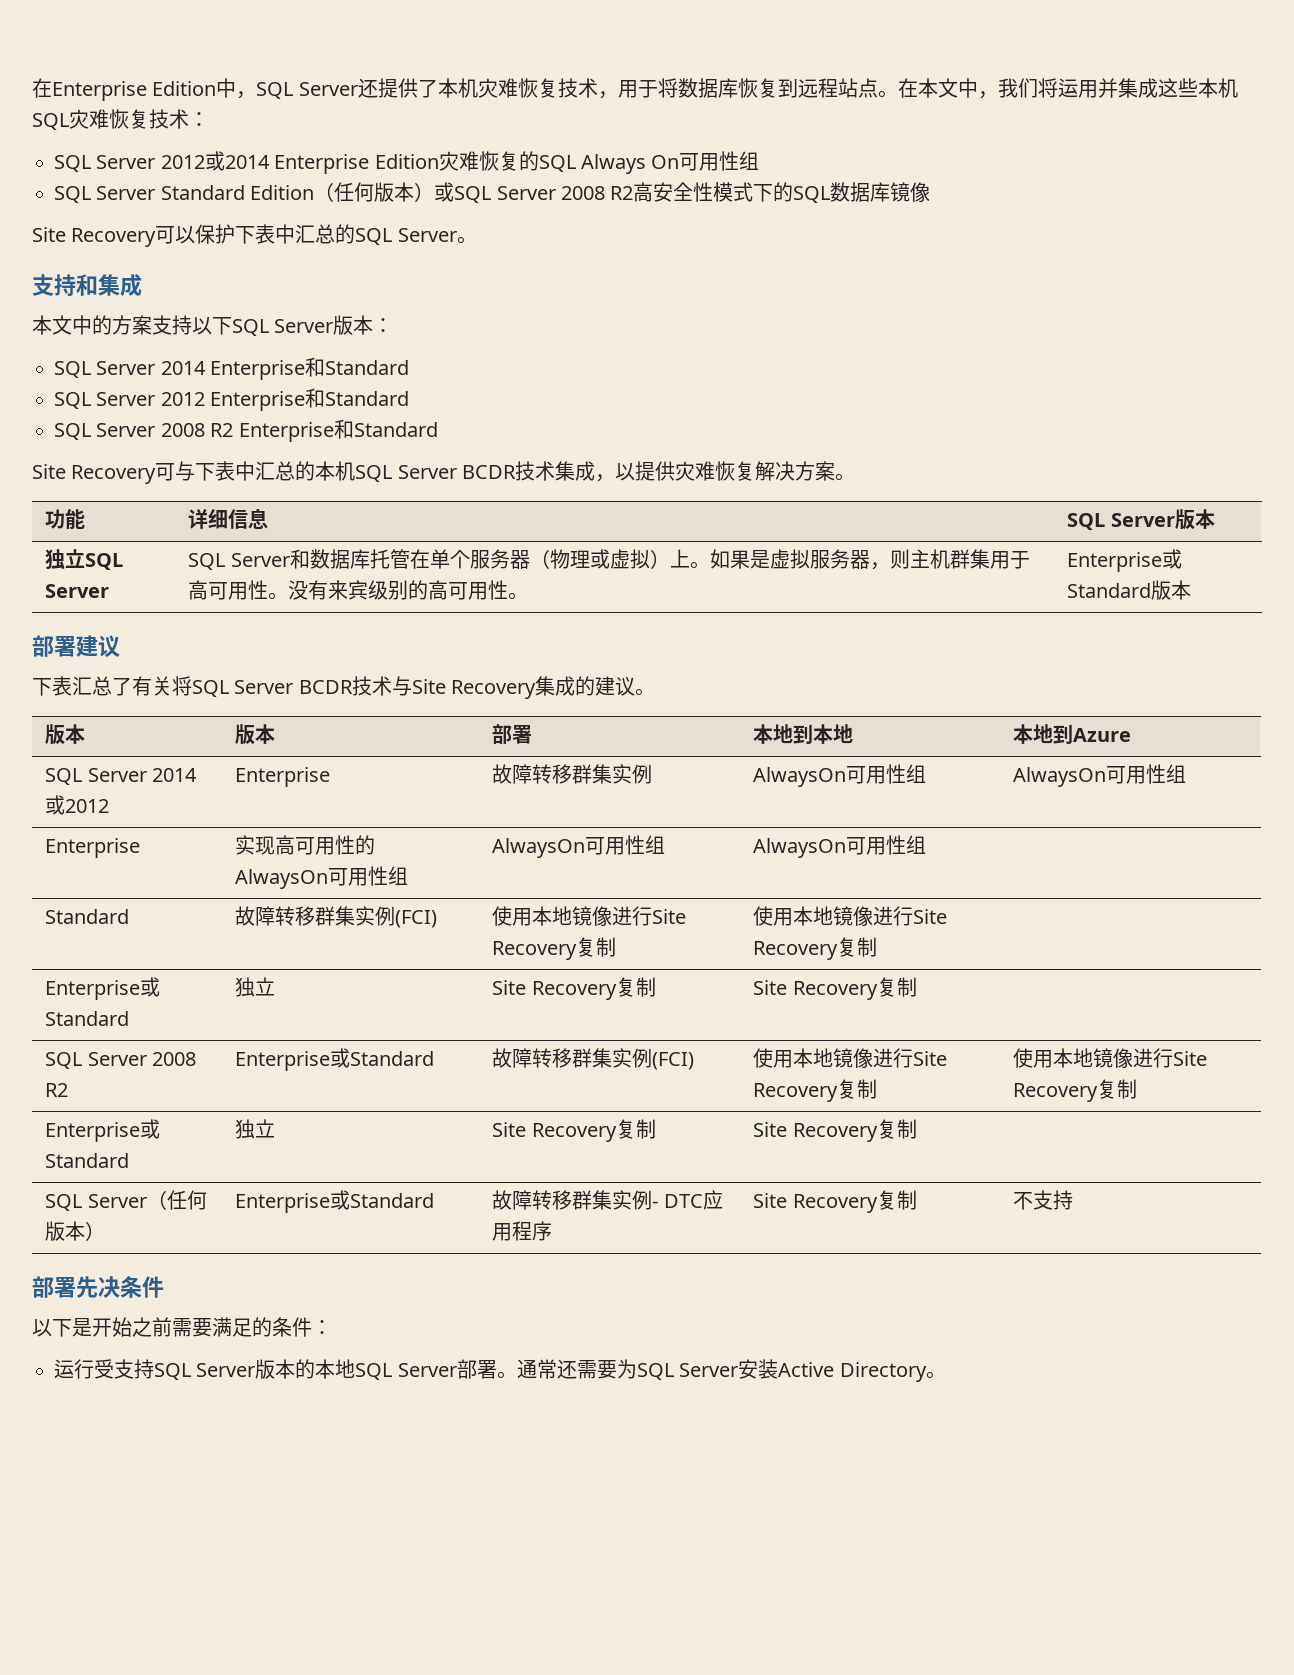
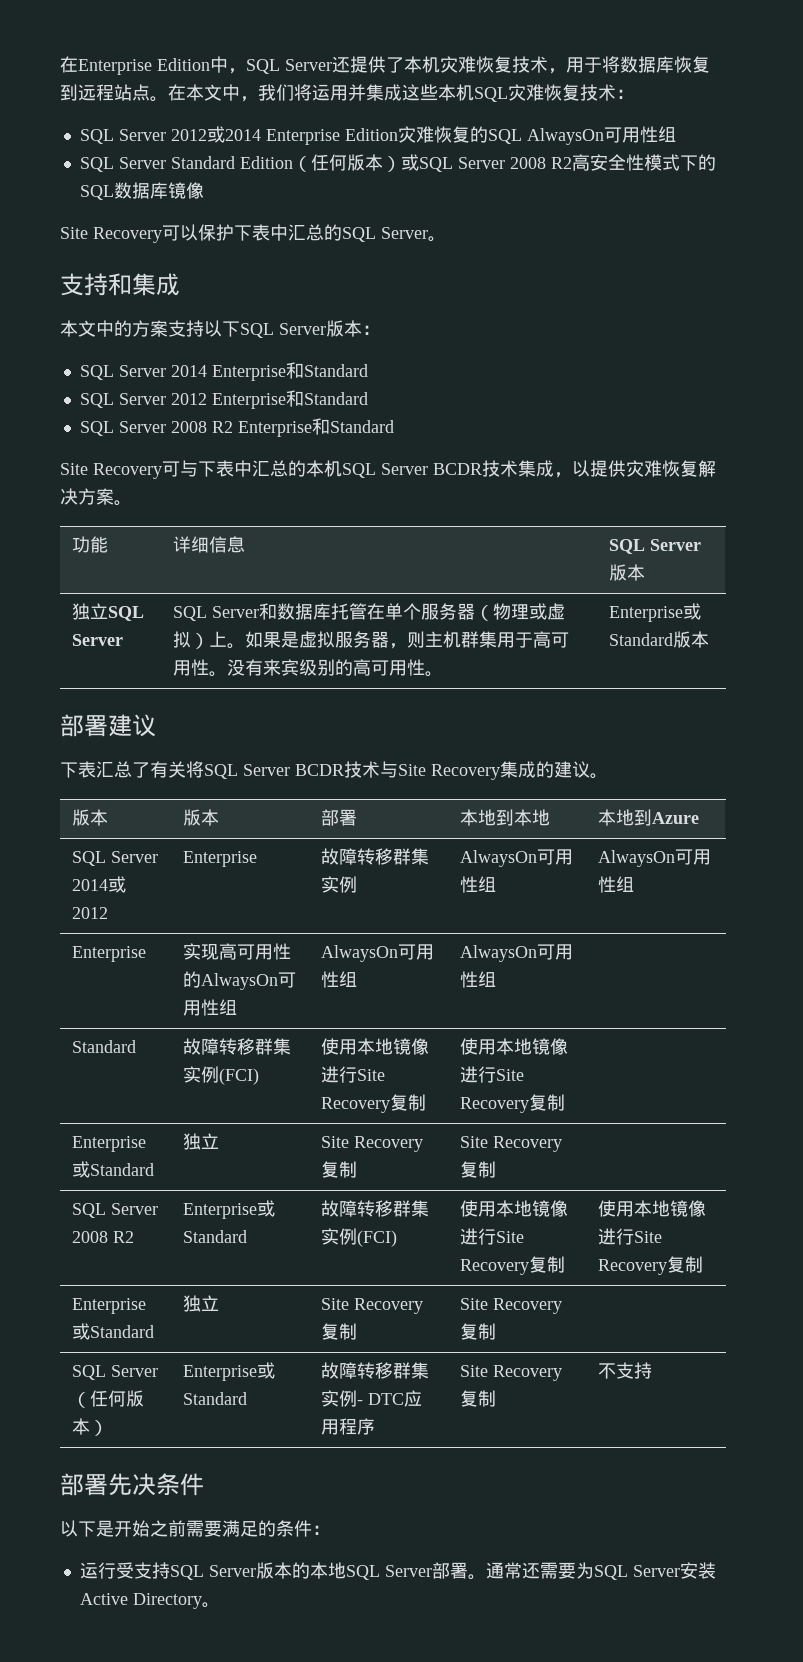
- SQL Server 2012或2014 Enterprise Edition灾难恢复的SQL Always On可用性组
+ SQL Server 2012或2014 Enterprise Edition灾难恢复的SQL AlwaysOn可用性组

